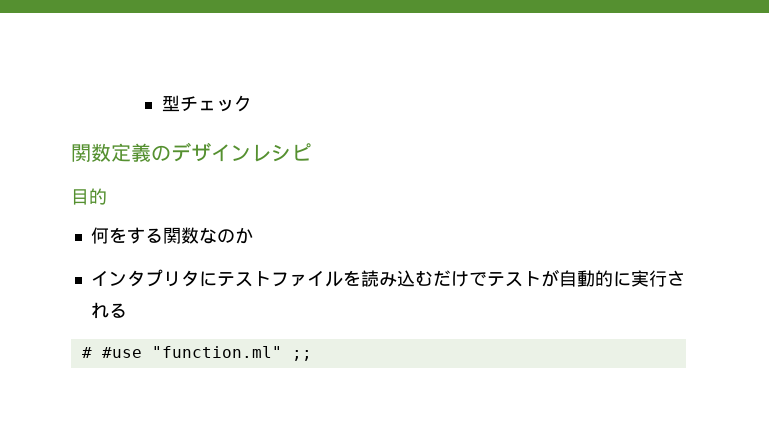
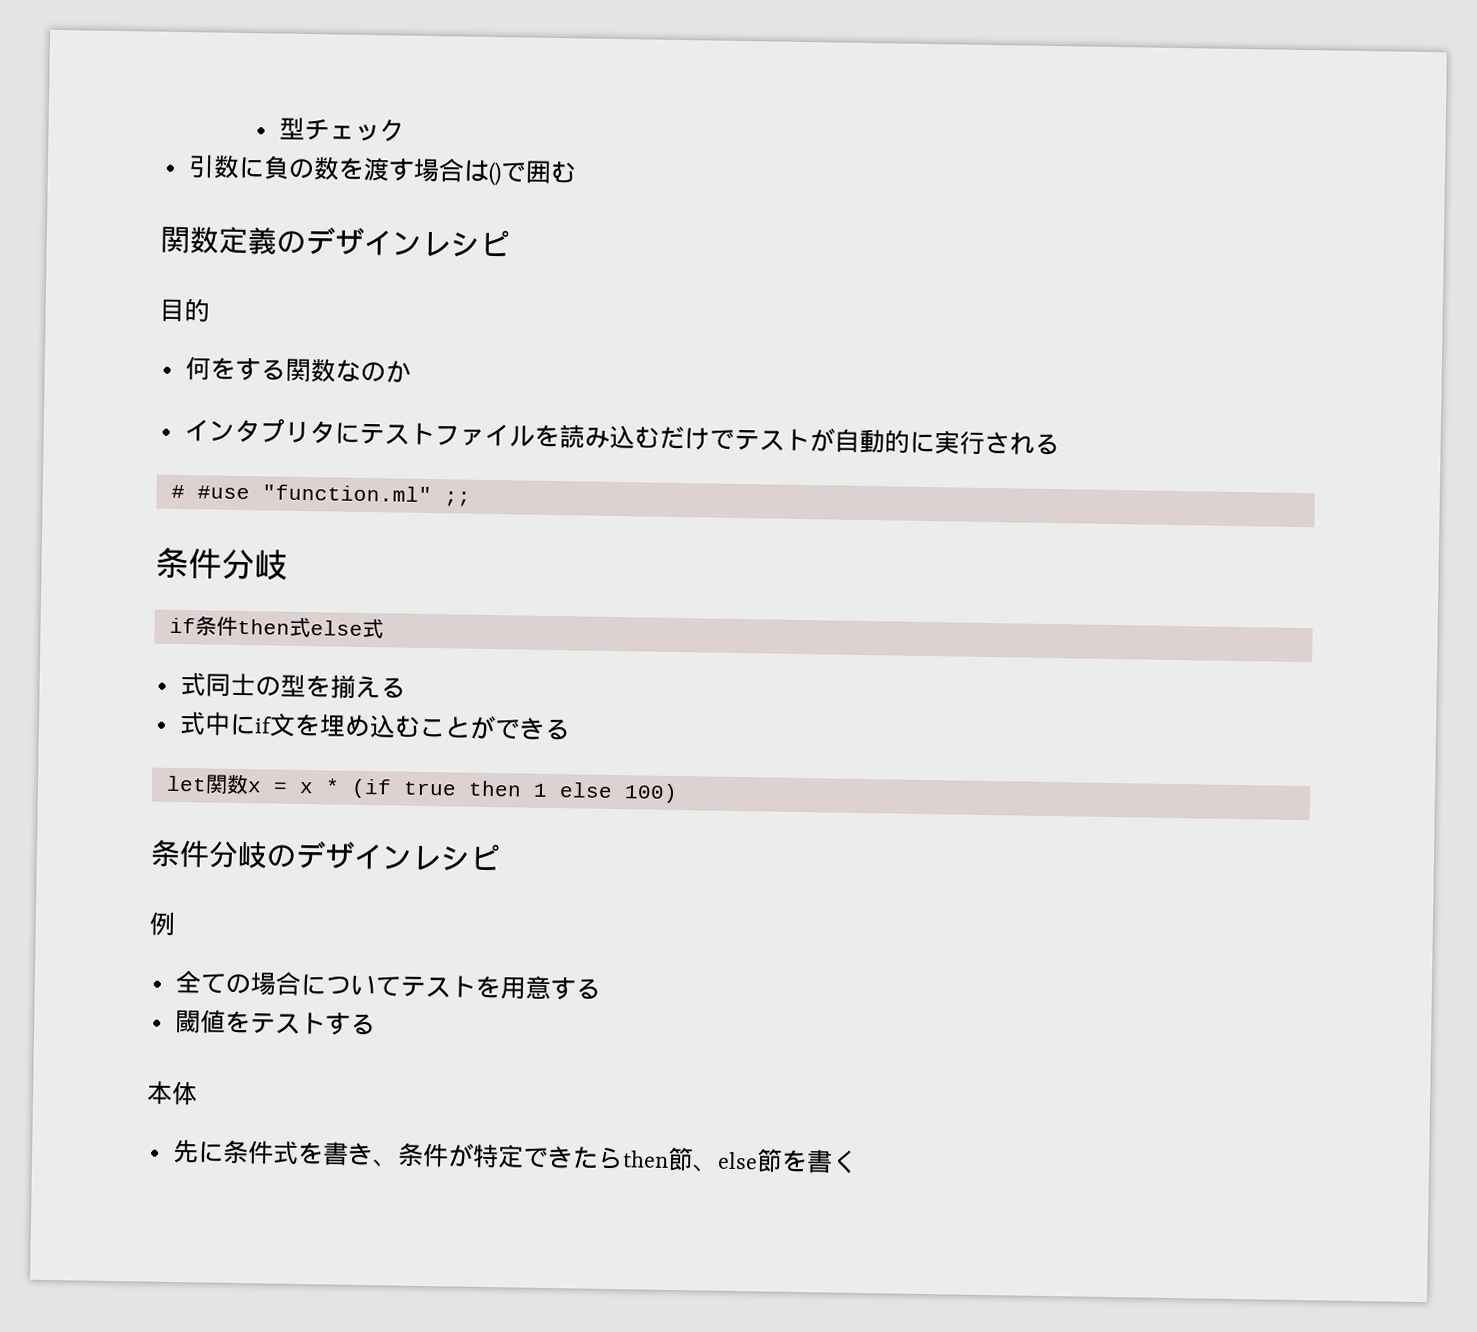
+ 引数に負の数を渡す場合は()で囲む
  # #use "function.ml" ;;
+ 条件分岐
+ if条件then式else式
+ 式同士の型を揃える
+ 式中にif文を埋め込むことができる
+ let関数x = x * (if true then 1 else 100)
+ 条件分岐のデザインレシピ
+ 例
+ 全ての場合についてテストを用意する
+ 閾値をテストする
+ 本体
+ 先に条件式を書き、条件が特定できたらthen節、else節を書く

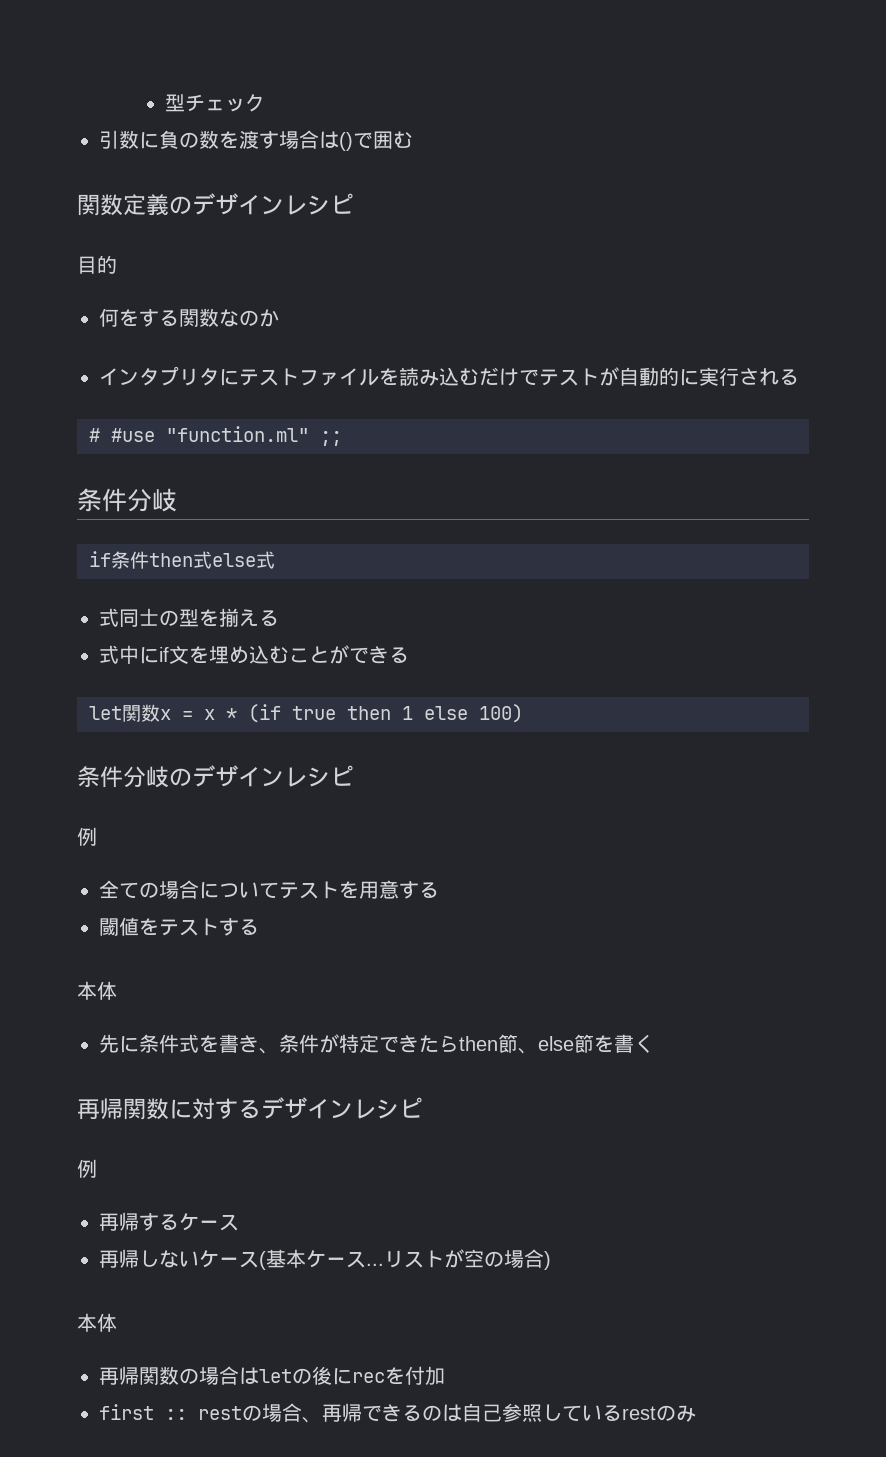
+ 再帰関数に対するデザインレシピ
+ 例
+ 再帰するケース
+ 再帰しないケース(基本ケース...リストが空の場合)
+ 本体
+ 再帰関数の場合はletの後にrecを付加
+ first :: restの場合、再帰できるのは自己参照しているrestのみ

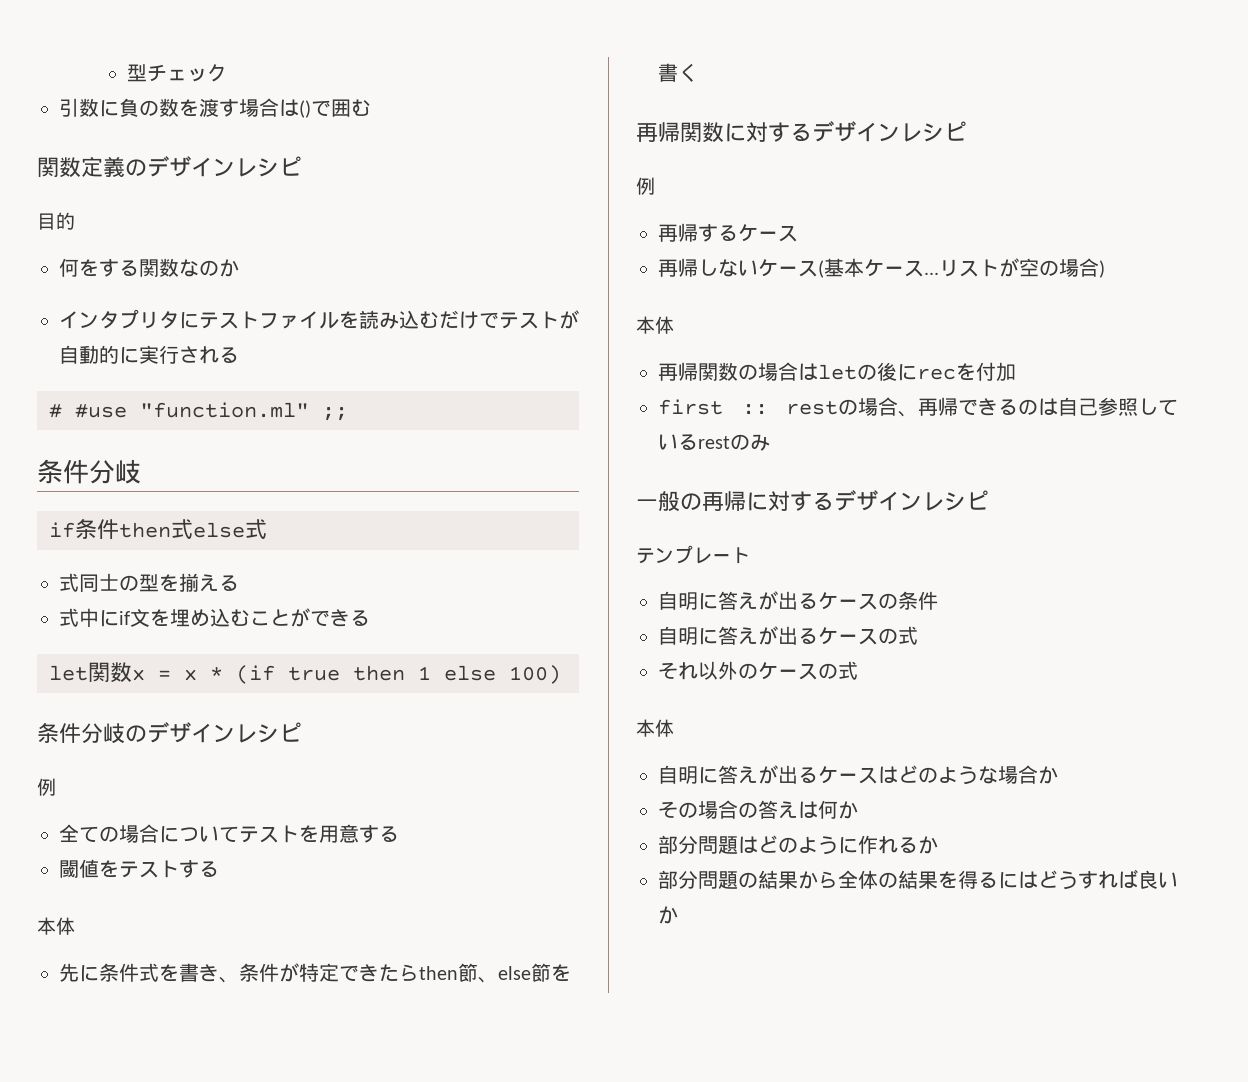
+ 一般の再帰に対するデザインレシピ
+ テンプレート
+ 自明に答えが出るケースの条件
+ 自明に答えが出るケースの式
+ それ以外のケースの式
+ 本体
+ 自明に答えが出るケースはどのような場合か
+ その場合の答えは何か
+ 部分問題はどのように作れるか
+ 部分問題の結果から全体の結果を得るにはどうすれば良いか

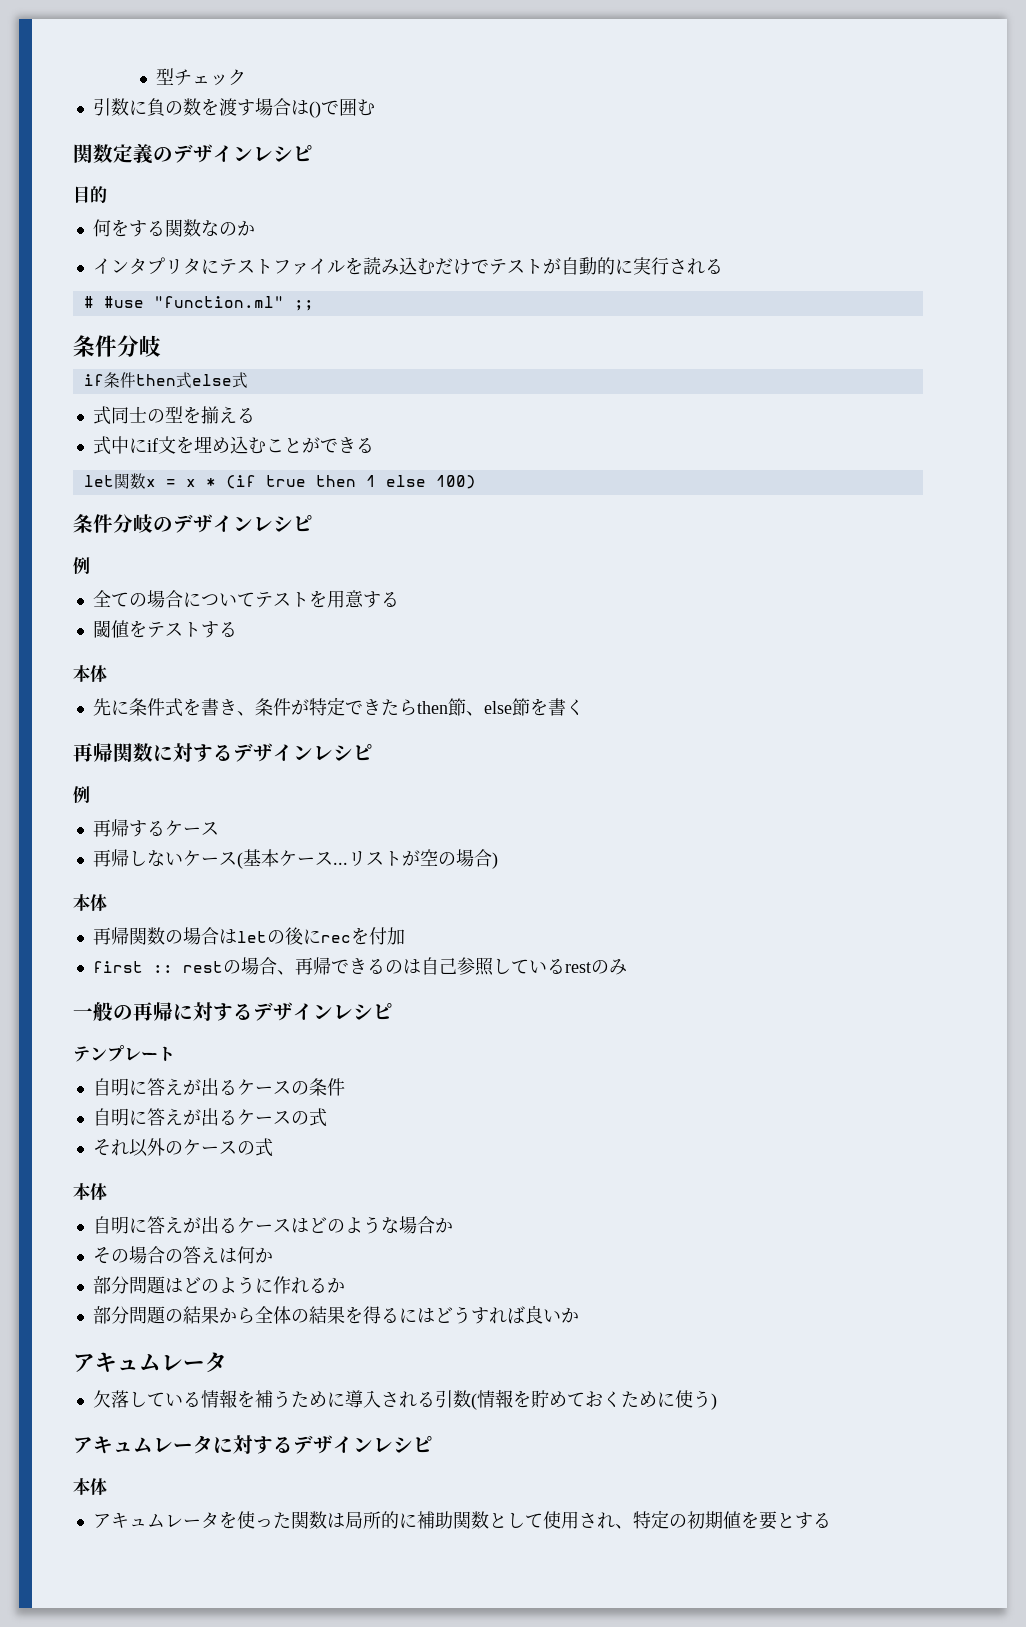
  部分問題の結果から全体の結果を得るにはどうすれば良いか
+ アキュムレータ
+ 欠落している情報を補うために導入される引数(情報を貯めておくために使う)
+ アキュムレータに対するデザインレシピ
+ 本体
+ アキュムレータを使った関数は局所的に補助関数として使用され、特定の初期値を要とする

